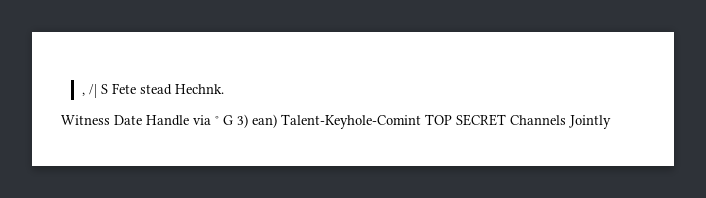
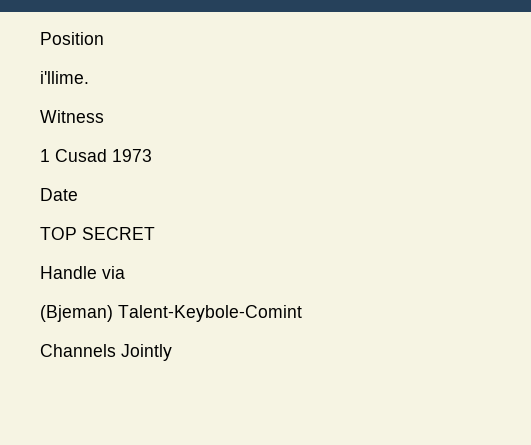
- , /| S Fete stead Hechnk.
- Witness Date Handle via ° G 3) ean) Talent-Keyhole-Comint TOP SECRET Channels Jointly
+ Position
+ i'llime.
+ Witness
+ 1 Cusad 1973
+ Date
+ TOP SECRET
+ Handle via
+ (Bjeman) Talent-Keybole-Comint
+ Channels Jointly

